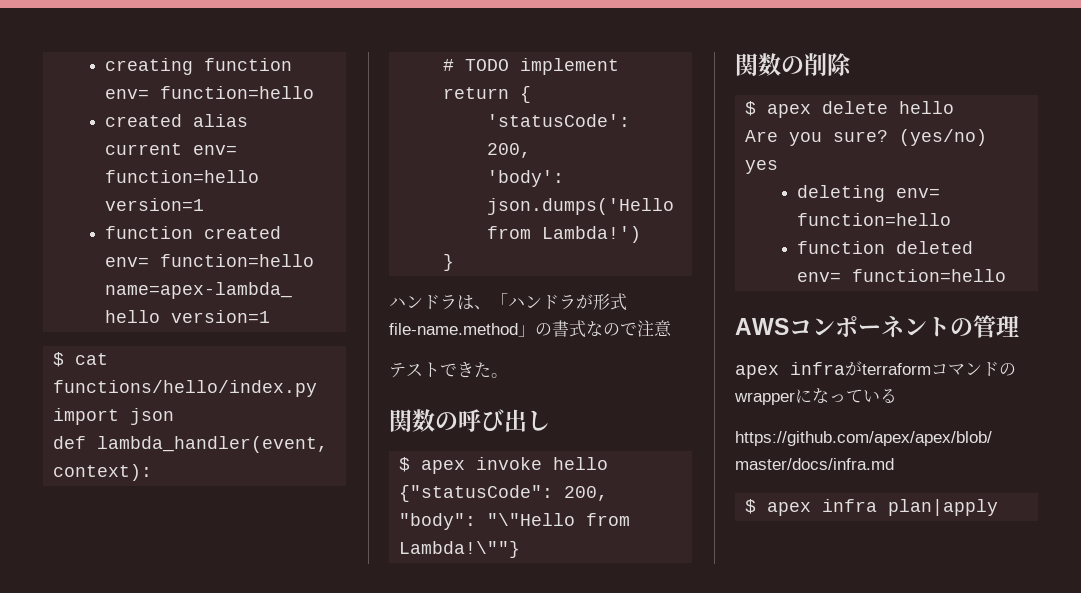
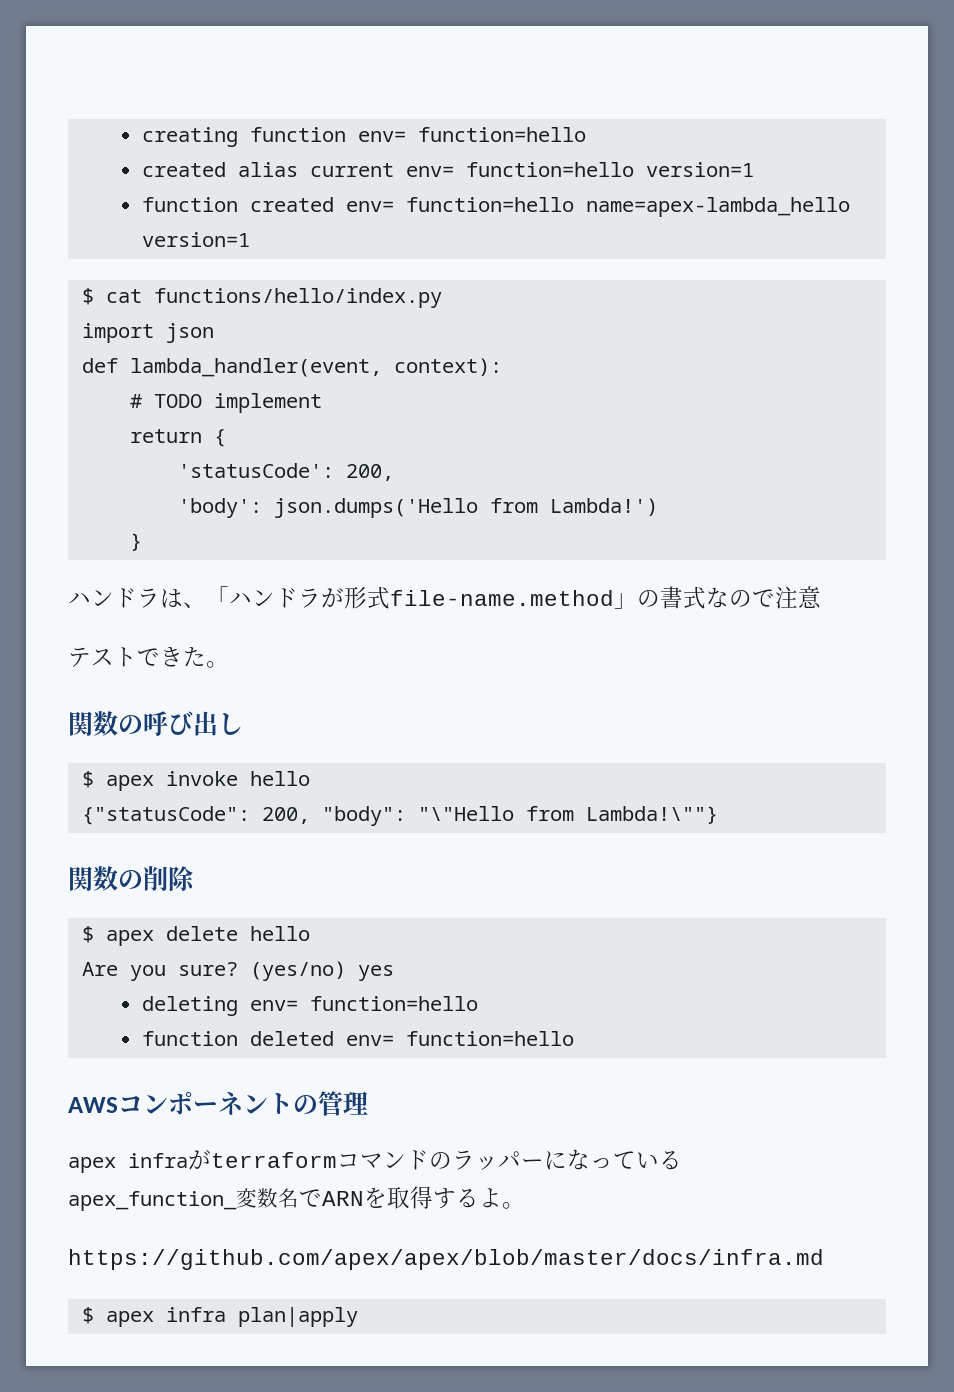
- apex infraがterraformコマンドのwrapperになっている
+ apex infraがterraformコマンドのラッパーになっている
+ apex_function_変数名でARNを取得するよ。

